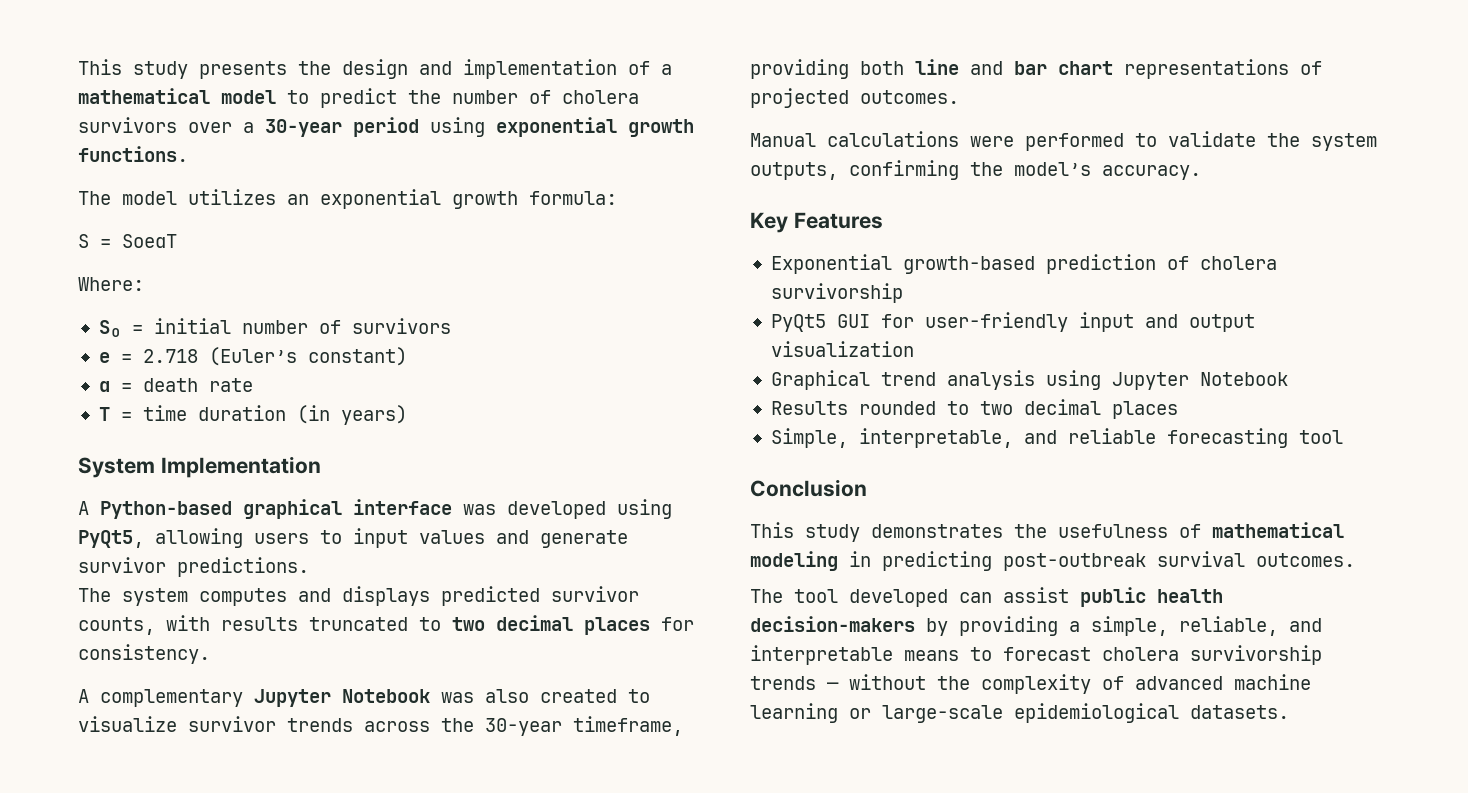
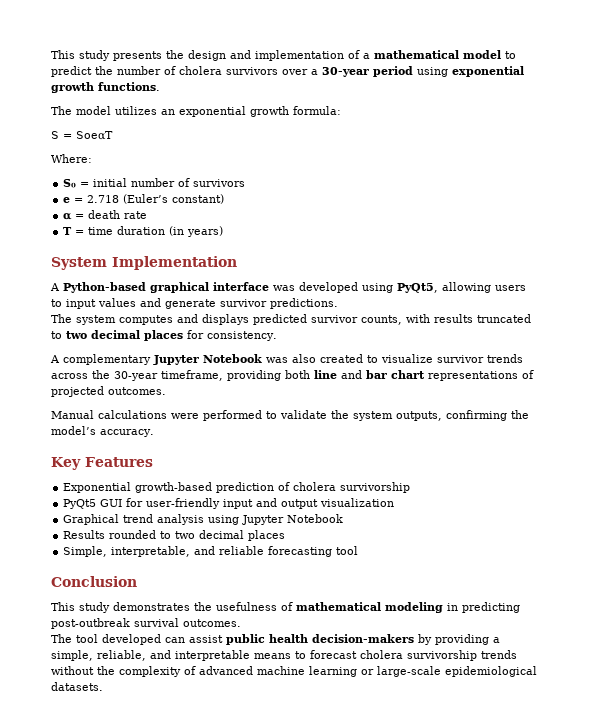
- The tool developed can assist public health decision-makers by providing a simple, reliable, and interpretable means to forecast cholera survivorship trends — without the complexity of advanced machine learning or large-scale epidemiological datasets.
+ The tool developed can assist public health decision-makers by providing a simple, reliable, and interpretable means to forecast cholera survivorship trends without the complexity of advanced machine learning or large-scale epidemiological datasets.

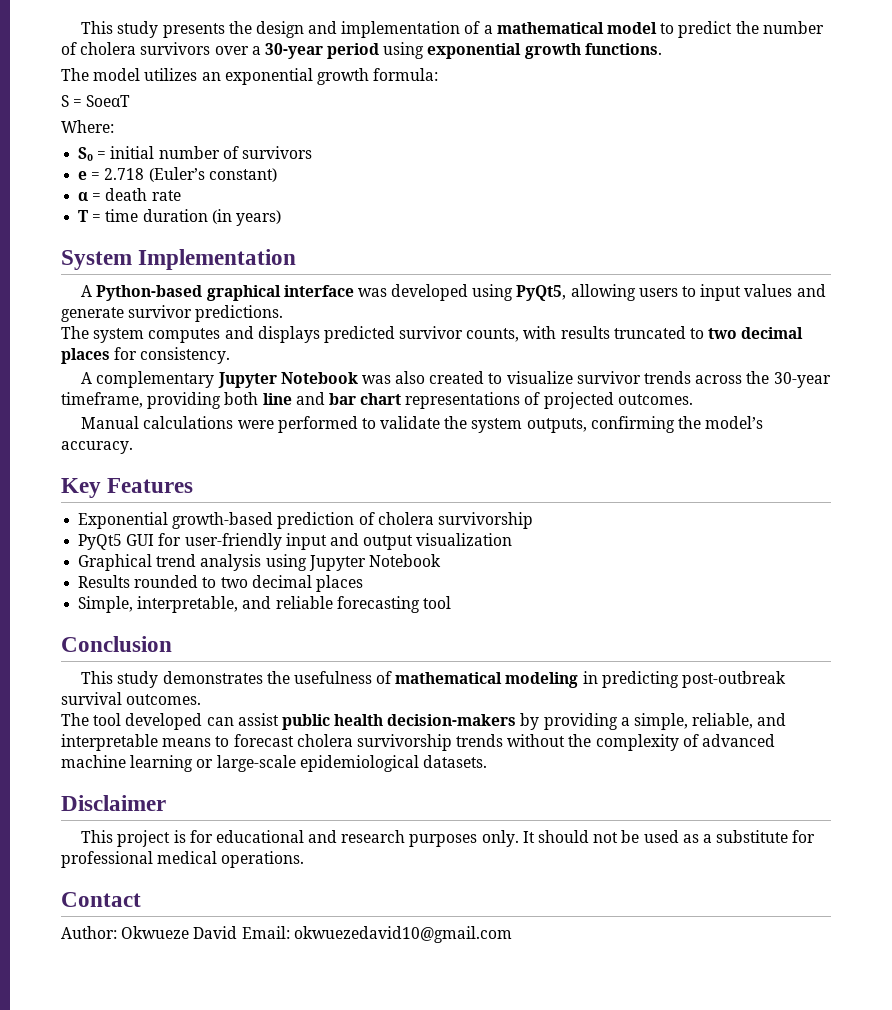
+ Disclaimer
+ This project is for educational and research purposes only. It should not be used as a substitute for professional medical operations.
+ Contact
+ Author: Okwueze David Email: okwuezedavid10@gmail.com

